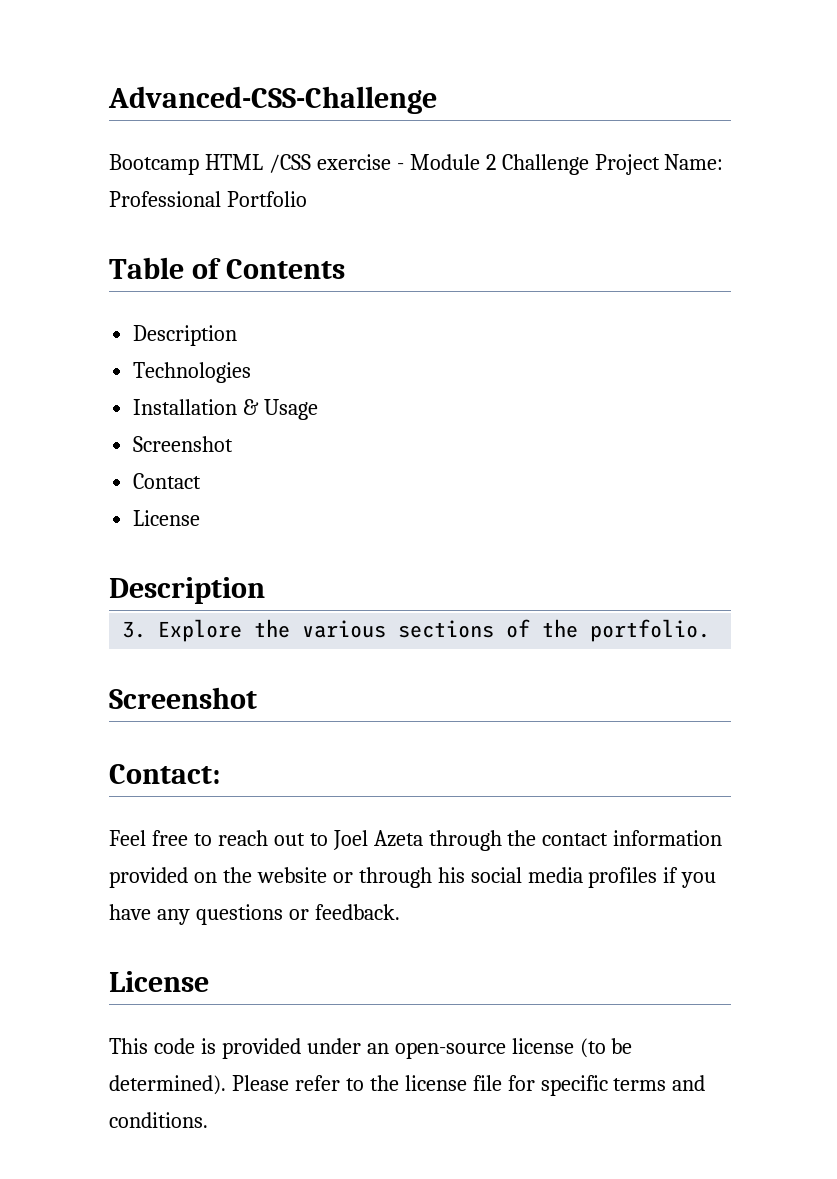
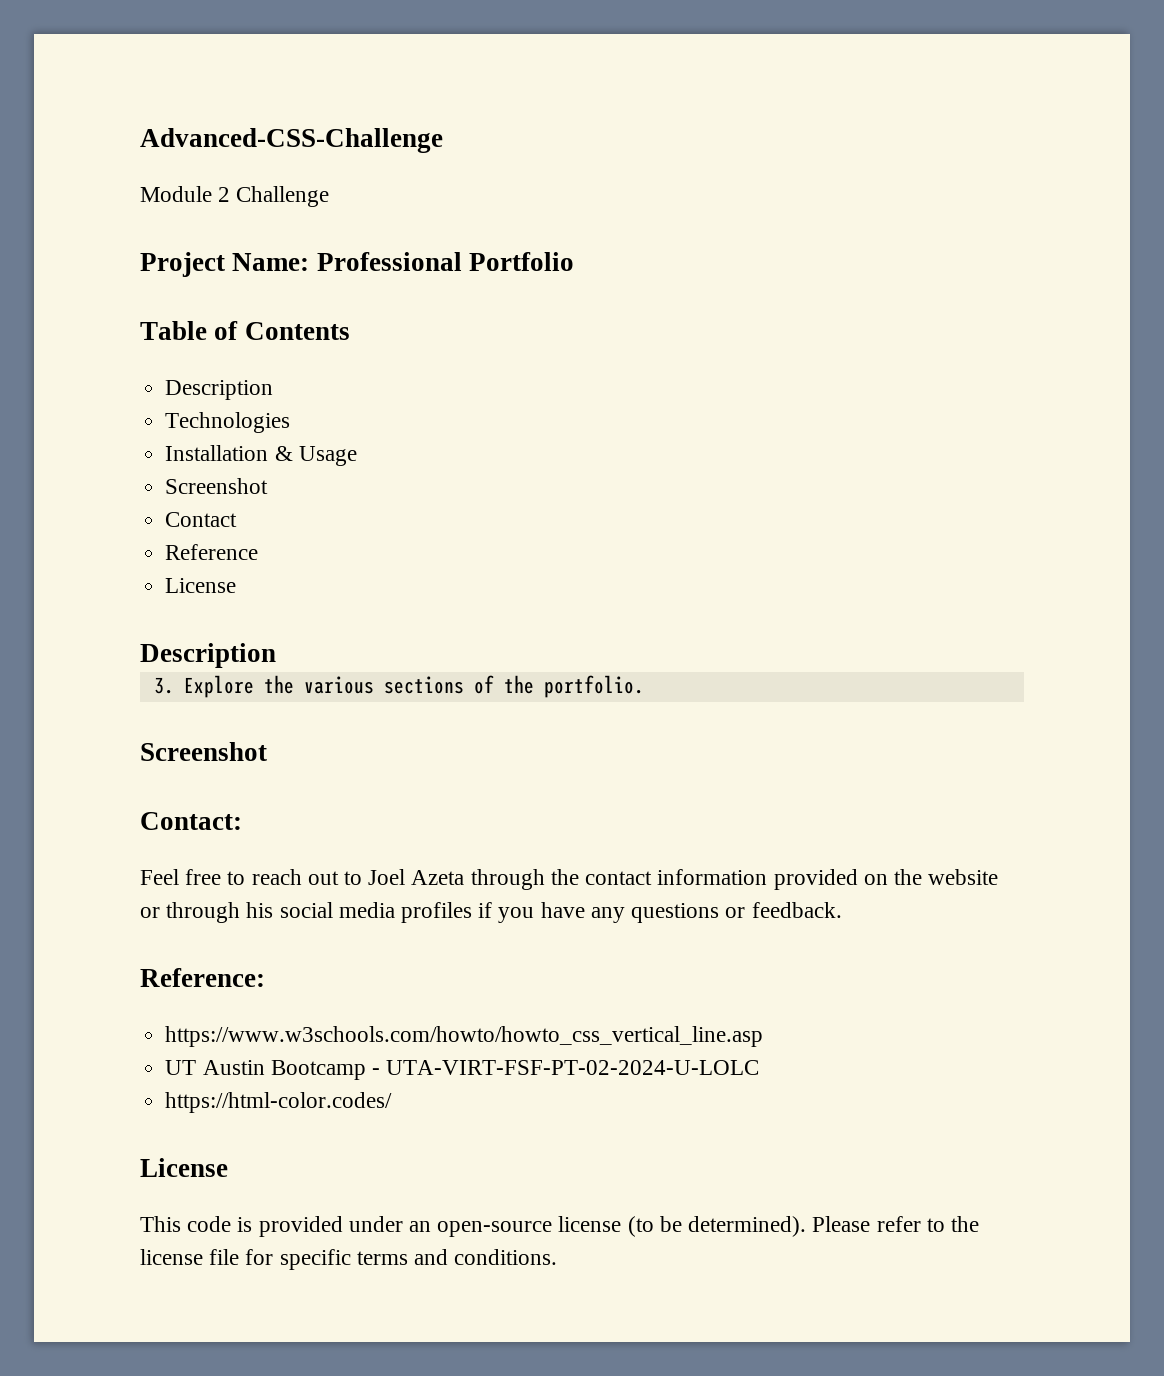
- Bootcamp HTML /CSS exercise - Module 2 Challenge Project Name: Professional Portfolio
+ Module 2 Challenge
+ Project Name: Professional Portfolio
+ Reference
+ Reference:
+ https://www.w3schools.com/howto/howto_css_vertical_line.asp
+ UT Austin Bootcamp - UTA-VIRT-FSF-PT-02-2024-U-LOLC
+ https://html-color.codes/

